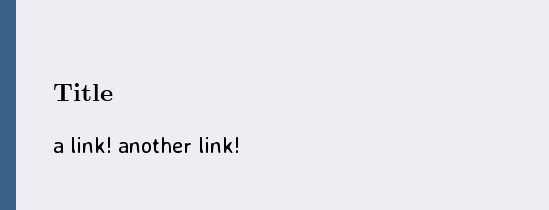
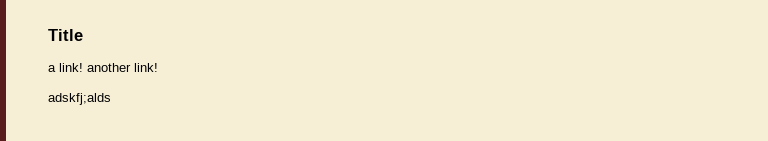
+ adskfj;alds

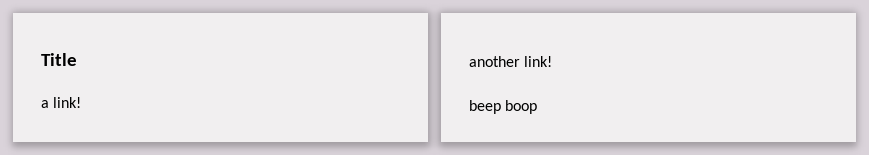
- a link! another link!
+ a link!
+ another link!
- adskfj;alds
+ beep boop

